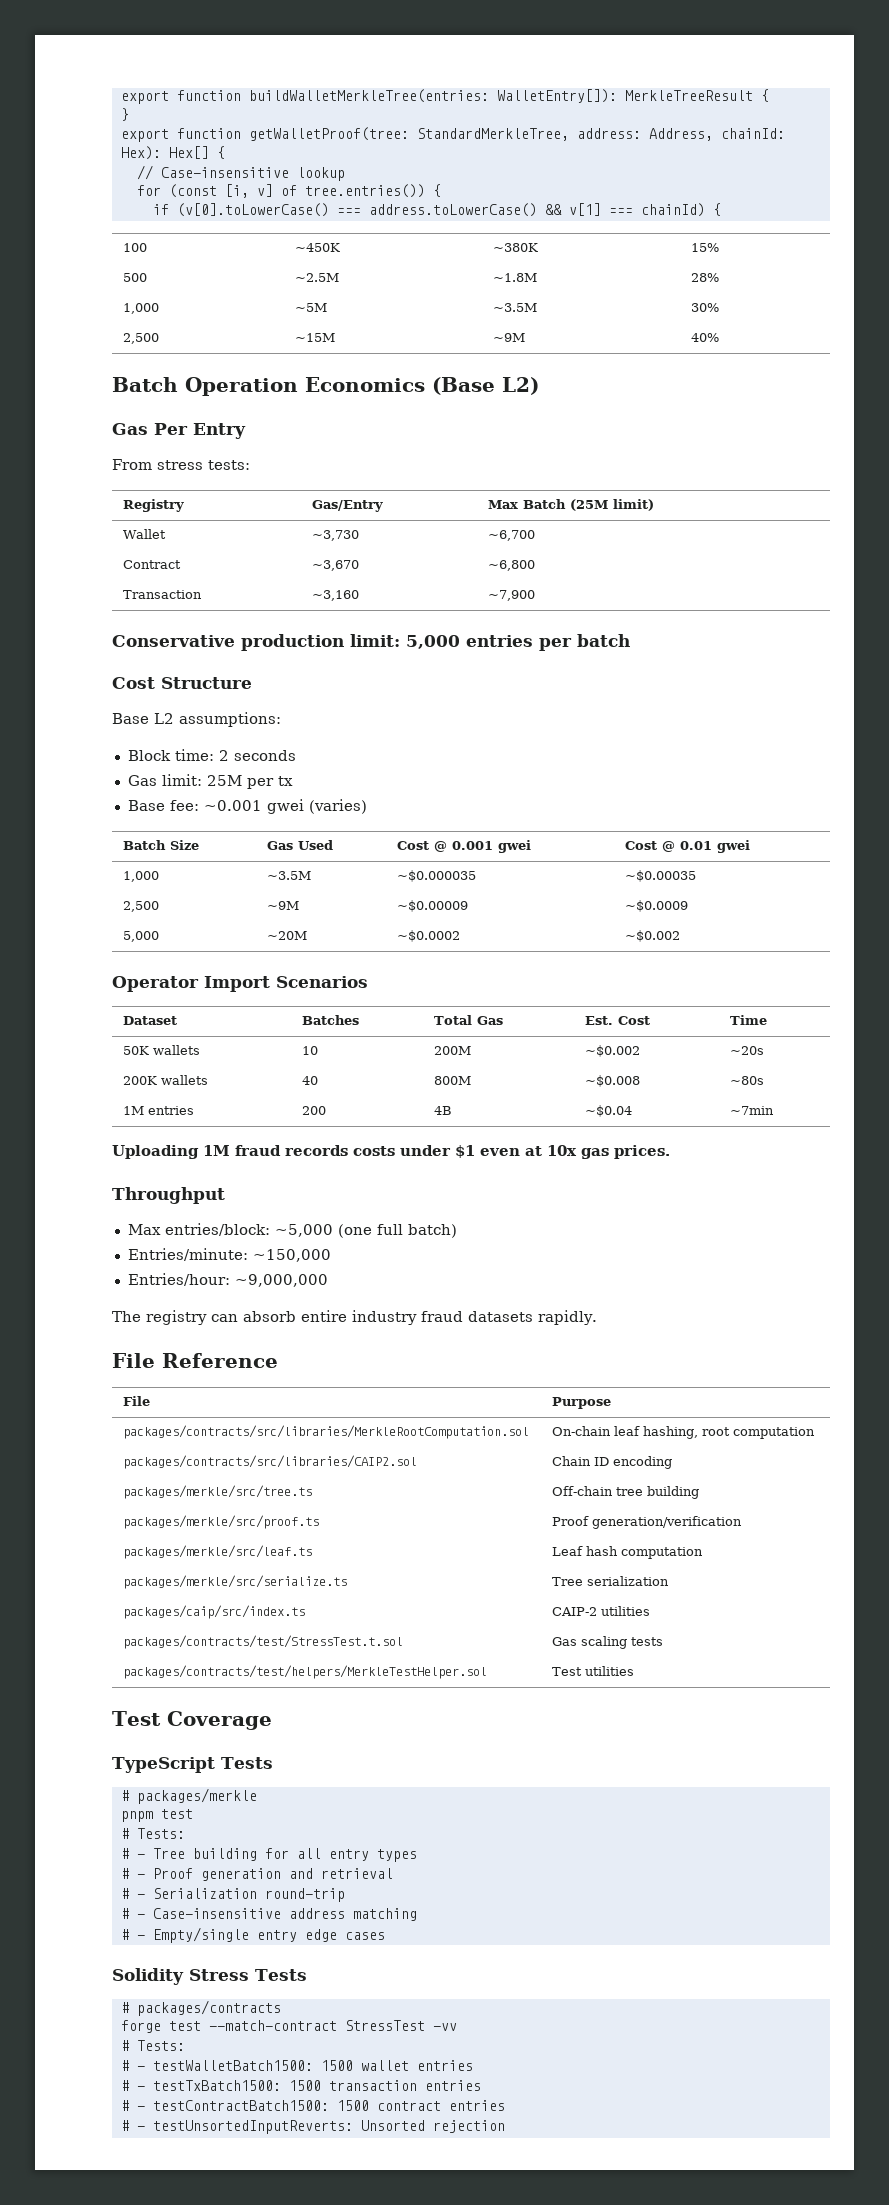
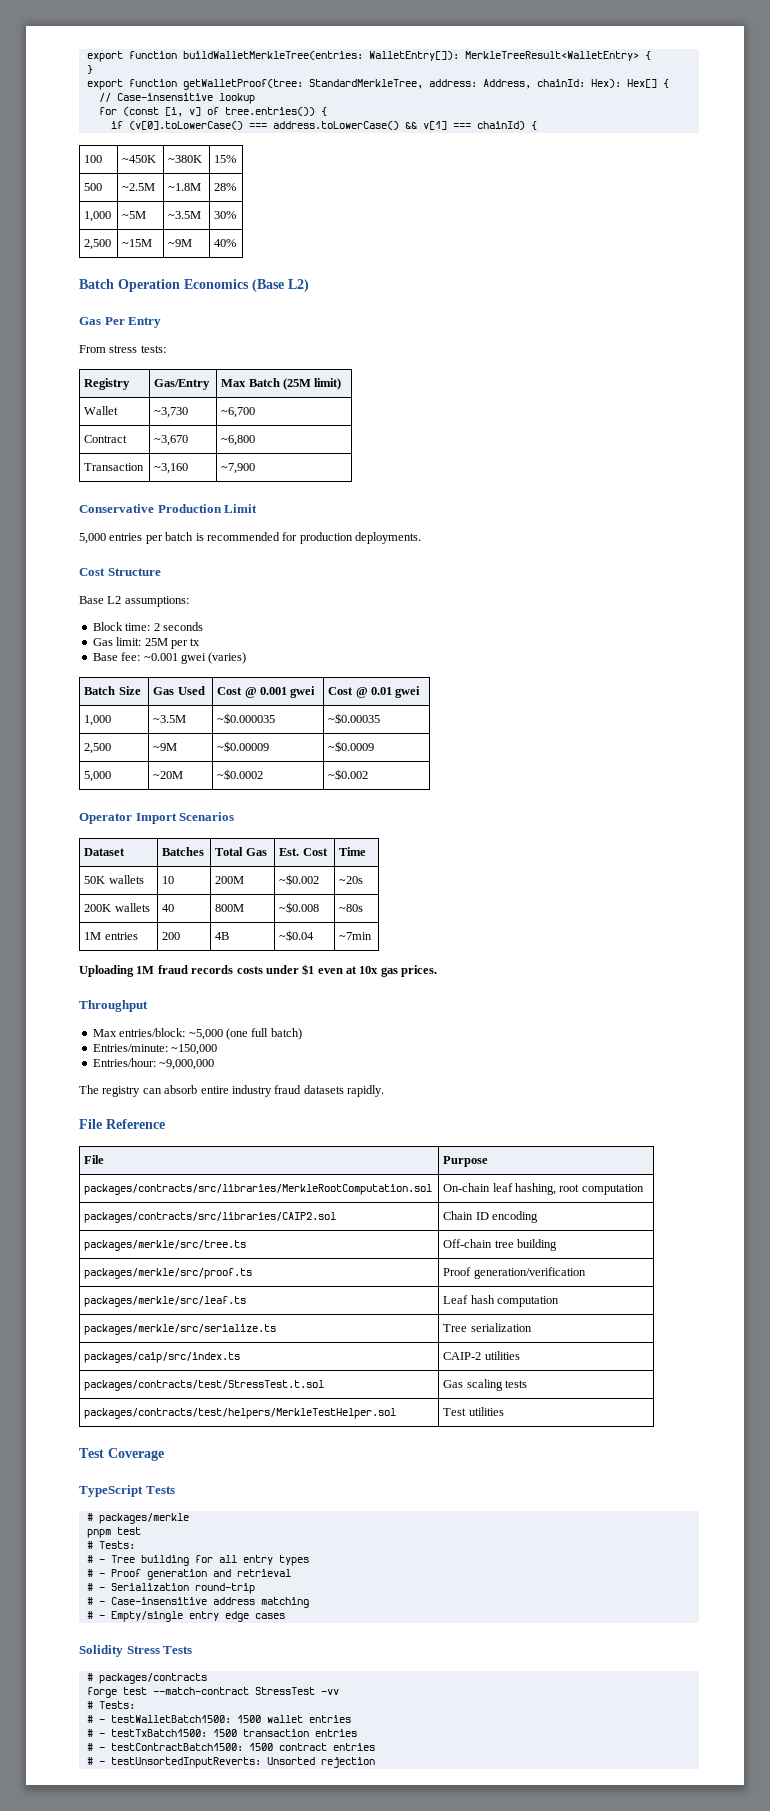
- export function buildWalletMerkleTree(entries: WalletEntry[]): MerkleTreeResult {
+ export function buildWalletMerkleTree(entries: WalletEntry[]): MerkleTreeResult<WalletEntry> {
- Conservative production limit: 5,000 entries per batch
+ Conservative Production Limit
+ 5,000 entries per batch is recommended for production deployments.

